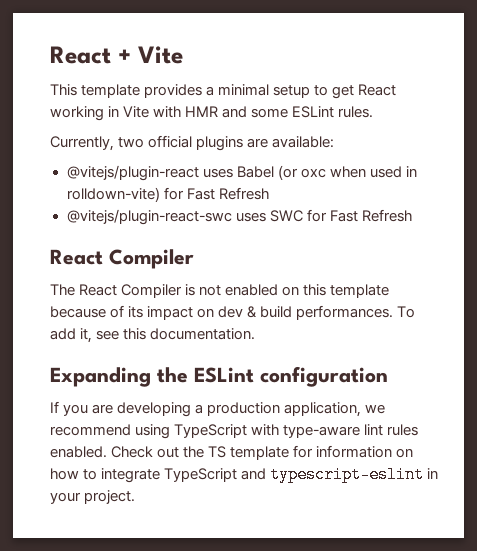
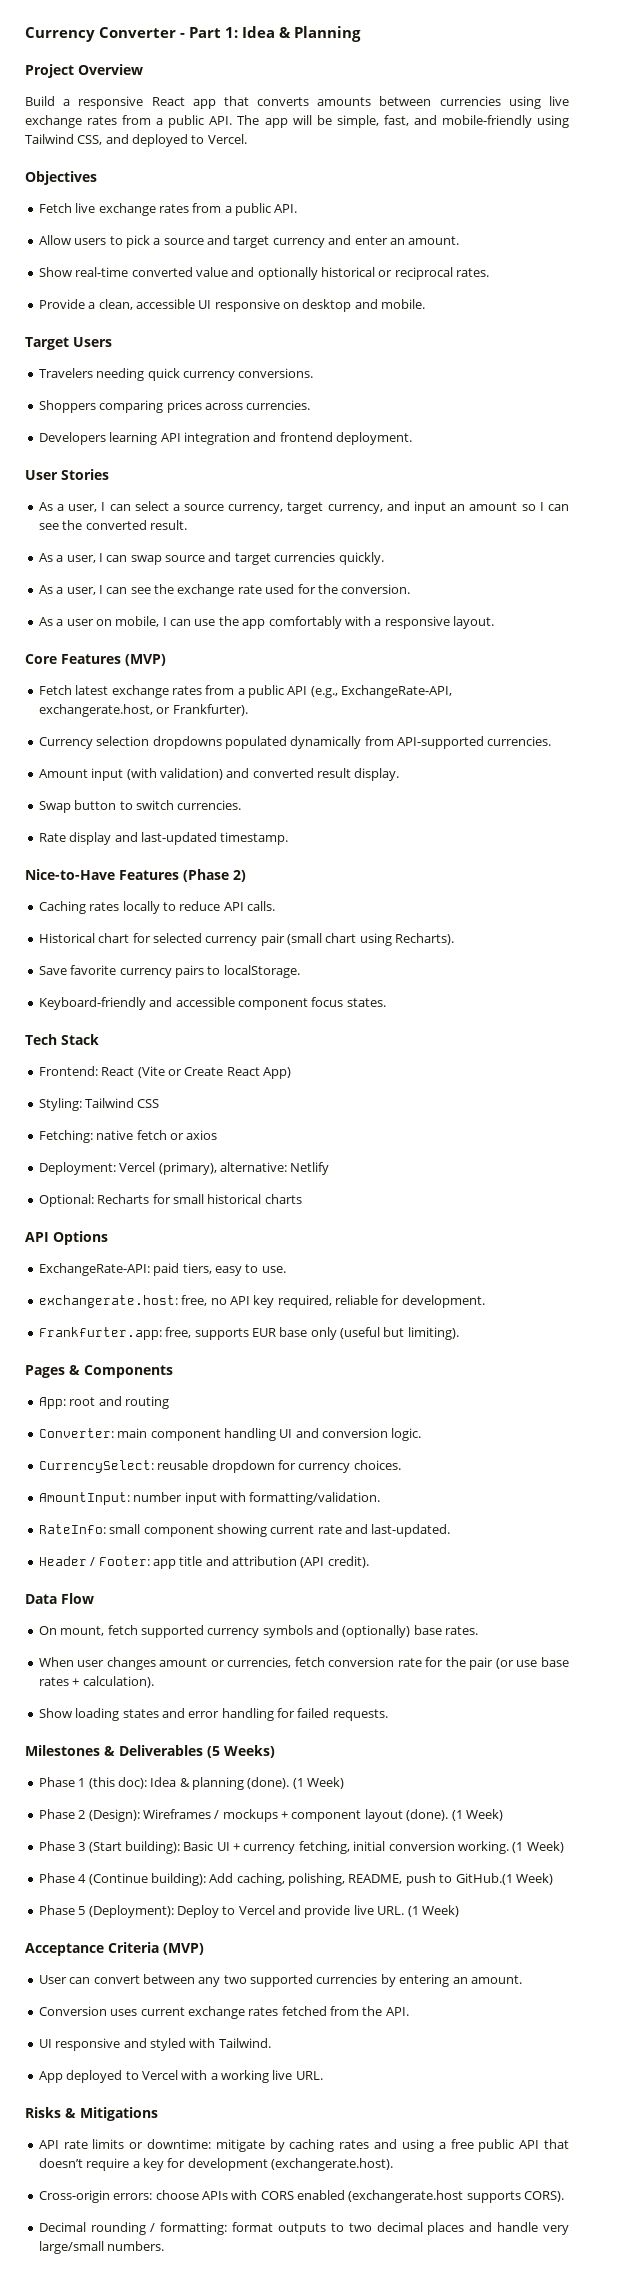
- React + Vite
- This template provides a minimal setup to get React working in Vite with HMR and some ESLint rules.
- Currently, two official plugins are available:
- @vitejs/plugin-react uses Babel (or oxc when used in rolldown-vite) for Fast Refresh
- @vitejs/plugin-react-swc uses SWC for Fast Refresh
- React Compiler
- The React Compiler is not enabled on this template because of its impact on dev & build performances. To add it, see this documentation.
- Expanding the ESLint configuration
- If you are developing a production application, we recommend using TypeScript with type-aware lint rules enabled. Check out the TS template for information on how to integrate TypeScript and typescript-eslint in your project.
+ Currency Converter - Part 1: Idea & Planning
+ Project Overview
+ Build a responsive React app that converts amounts between currencies using live exchange rates from a public API. The app will be simple, fast, and mobile-friendly using Tailwind CSS, and deployed to Vercel.
+ Objectives
+ Fetch live exchange rates from a public API.
+ Allow users to pick a source and target currency and enter an amount.
+ Show real-time converted value and optionally historical or reciprocal rates.
+ Provide a clean, accessible UI responsive on desktop and mobile.
+ Target Users
+ Travelers needing quick currency conversions.
+ Shoppers comparing prices across currencies.
+ Developers learning API integration and frontend deployment.
+ User Stories
+ As a user, I can select a source currency, target currency, and input an amount so I can see the converted result.
+ As a user, I can swap source and target currencies quickly.
+ As a user, I can see the exchange rate used for the conversion.
+ As a user on mobile, I can use the app comfortably with a responsive layout.
+ Core Features (MVP)
+ Fetch latest exchange rates from a public API (e.g., ExchangeRate-API, exchangerate.host, or Frankfurter).
+ Currency selection dropdowns populated dynamically from API-supported currencies.
+ Amount input (with validation) and converted result display.
+ Swap button to switch currencies.
+ Rate display and last-updated timestamp.
+ Nice-to-Have Features (Phase 2)
+ Caching rates locally to reduce API calls.
+ Historical chart for selected currency pair (small chart using Recharts).
+ Save favorite currency pairs to localStorage.
+ Keyboard-friendly and accessible component focus states.
+ Tech Stack
+ Frontend: React (Vite or Create React App)
+ Styling: Tailwind CSS
+ Fetching: native fetch or axios
+ Deployment: Vercel (primary), alternative: Netlify
+ Optional: Recharts for small historical charts
+ API Options
+ ExchangeRate-API: paid tiers, easy to use.
+ exchangerate.host: free, no API key required, reliable for development.
+ Frankfurter.app: free, supports EUR base only (useful but limiting).
+ Pages & Components
+ App: root and routing
+ Converter: main component handling UI and conversion logic.
+ CurrencySelect: reusable dropdown for currency choices.
+ AmountInput: number input with formatting/validation.
+ RateInfo: small component showing current rate and last-updated.
+ Header / Footer: app title and attribution (API credit).
+ Data Flow
+ On mount, fetch supported currency symbols and (optionally) base rates.
+ When user changes amount or currencies, fetch conversion rate for the pair (or use base rates + calculation).
+ Show loading states and error handling for failed requests.
+ Milestones & Deliverables (5 Weeks)
+ Phase 1 (this doc): Idea & planning (done). (1 Week)
+ Phase 2 (Design): Wireframes / mockups + component layout (done). (1 Week)
+ Phase 3 (Start building): Basic UI + currency fetching, initial conversion working. (1 Week)
+ Phase 4 (Continue building): Add caching, polishing, README, push to GitHub.(1 Week)
+ Phase 5 (Deployment): Deploy to Vercel and provide live URL. (1 Week)
+ Acceptance Criteria (MVP)
+ User can convert between any two supported currencies by entering an amount.
+ Conversion uses current exchange rates fetched from the API.
+ UI responsive and styled with Tailwind.
+ App deployed to Vercel with a working live URL.
+ Risks & Mitigations
+ API rate limits or downtime: mitigate by caching rates and using a free public API that doesn’t require a key for development (exchangerate.host).
+ Cross-origin errors: choose APIs with CORS enabled (exchangerate.host supports CORS).
+ Decimal rounding / formatting: format outputs to two decimal places and handle very large/small numbers.

